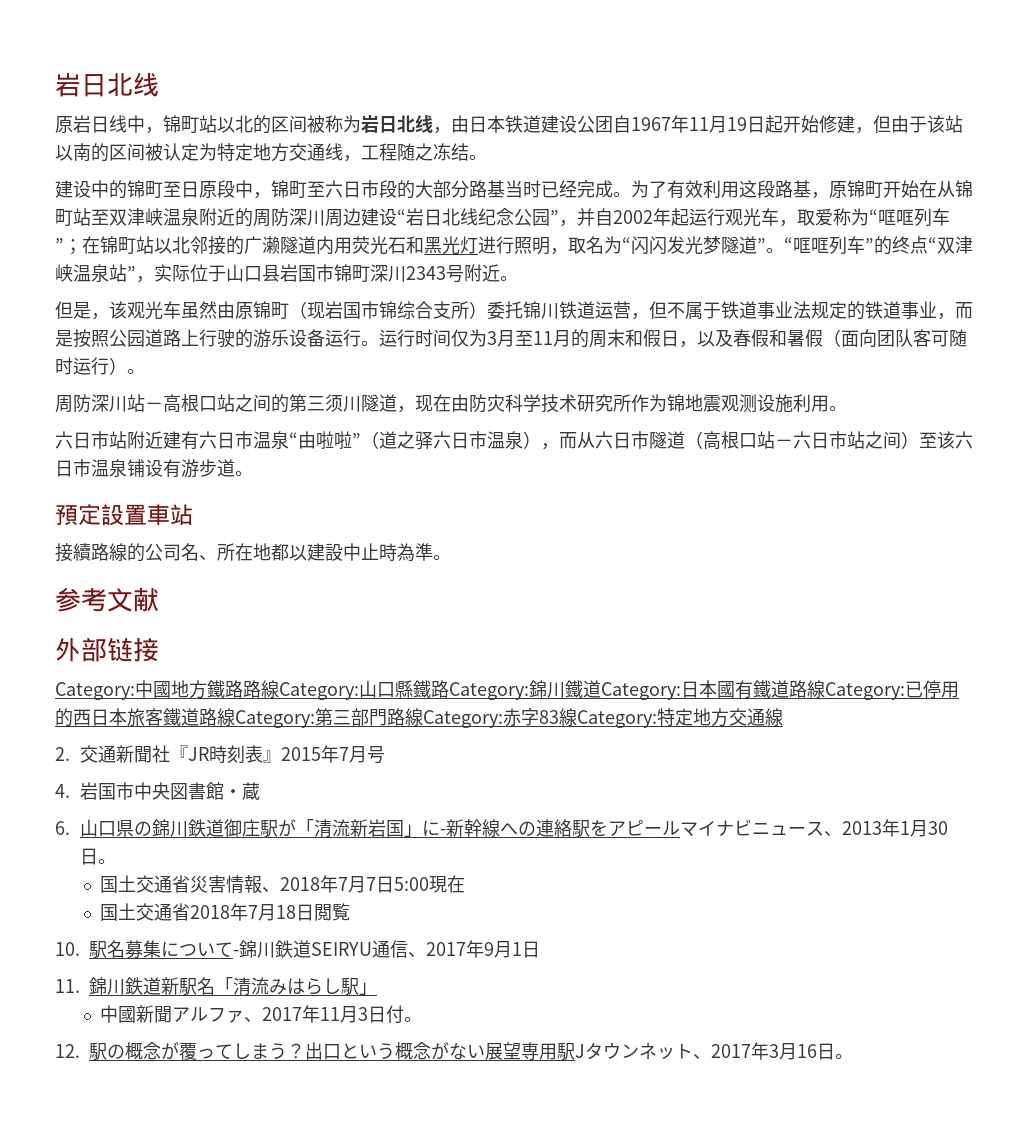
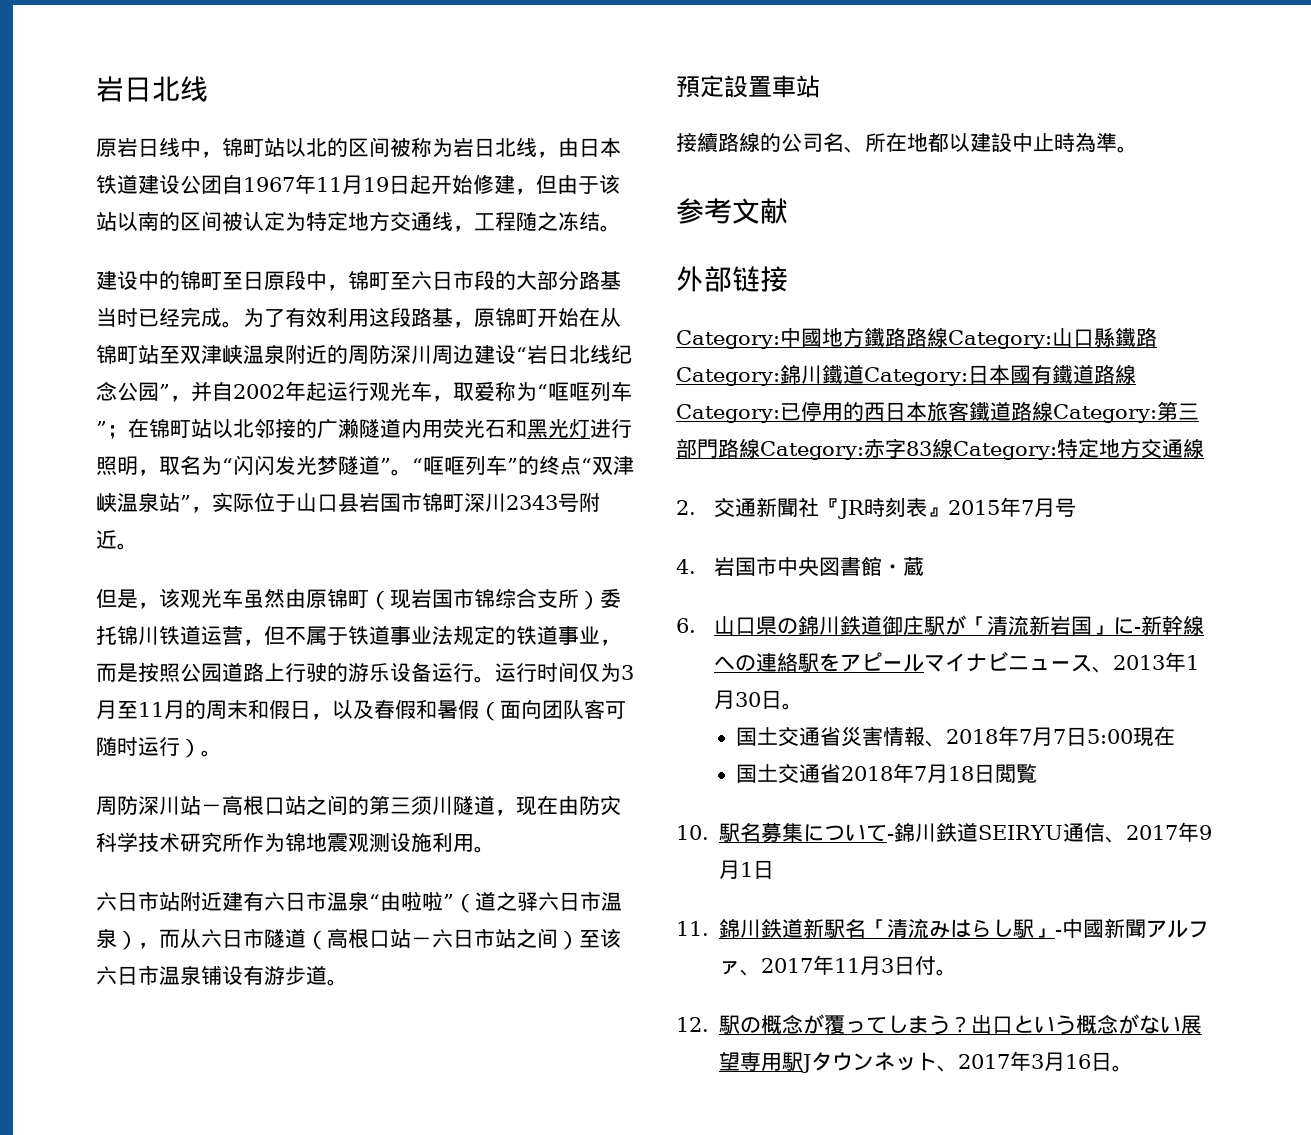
- 11.錦川鉄道新駅名「清流みはらし駅」
- 中國新聞アルファ、2017年11月3日付。
+ 11.錦川鉄道新駅名「清流みはらし駅」-中國新聞アルファ、2017年11月3日付。

